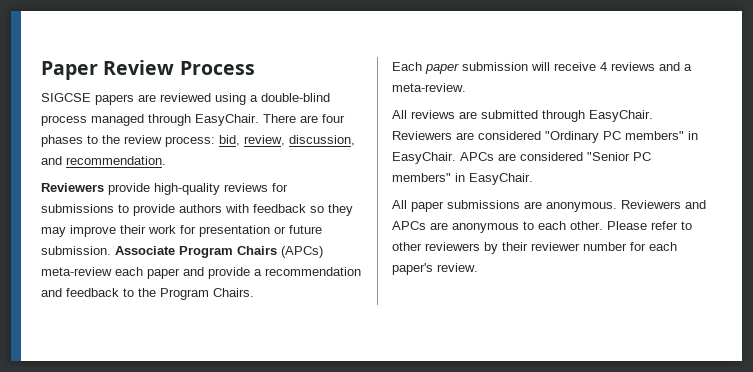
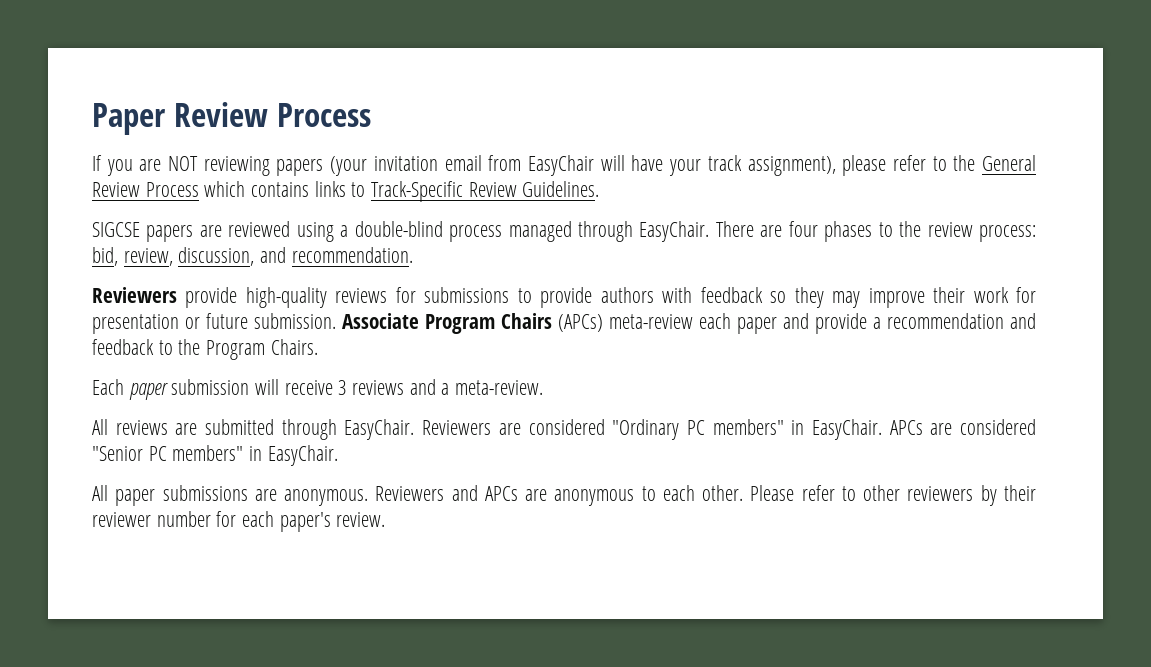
+ If you are NOT reviewing papers (your invitation email from EasyChair will have your track assignment), please refer to the General Review Process which contains links to Track-Specific Review Guidelines.
- Each paper submission will receive 4 reviews and a meta-review.
+ Each paper submission will receive 3 reviews and a meta-review.

